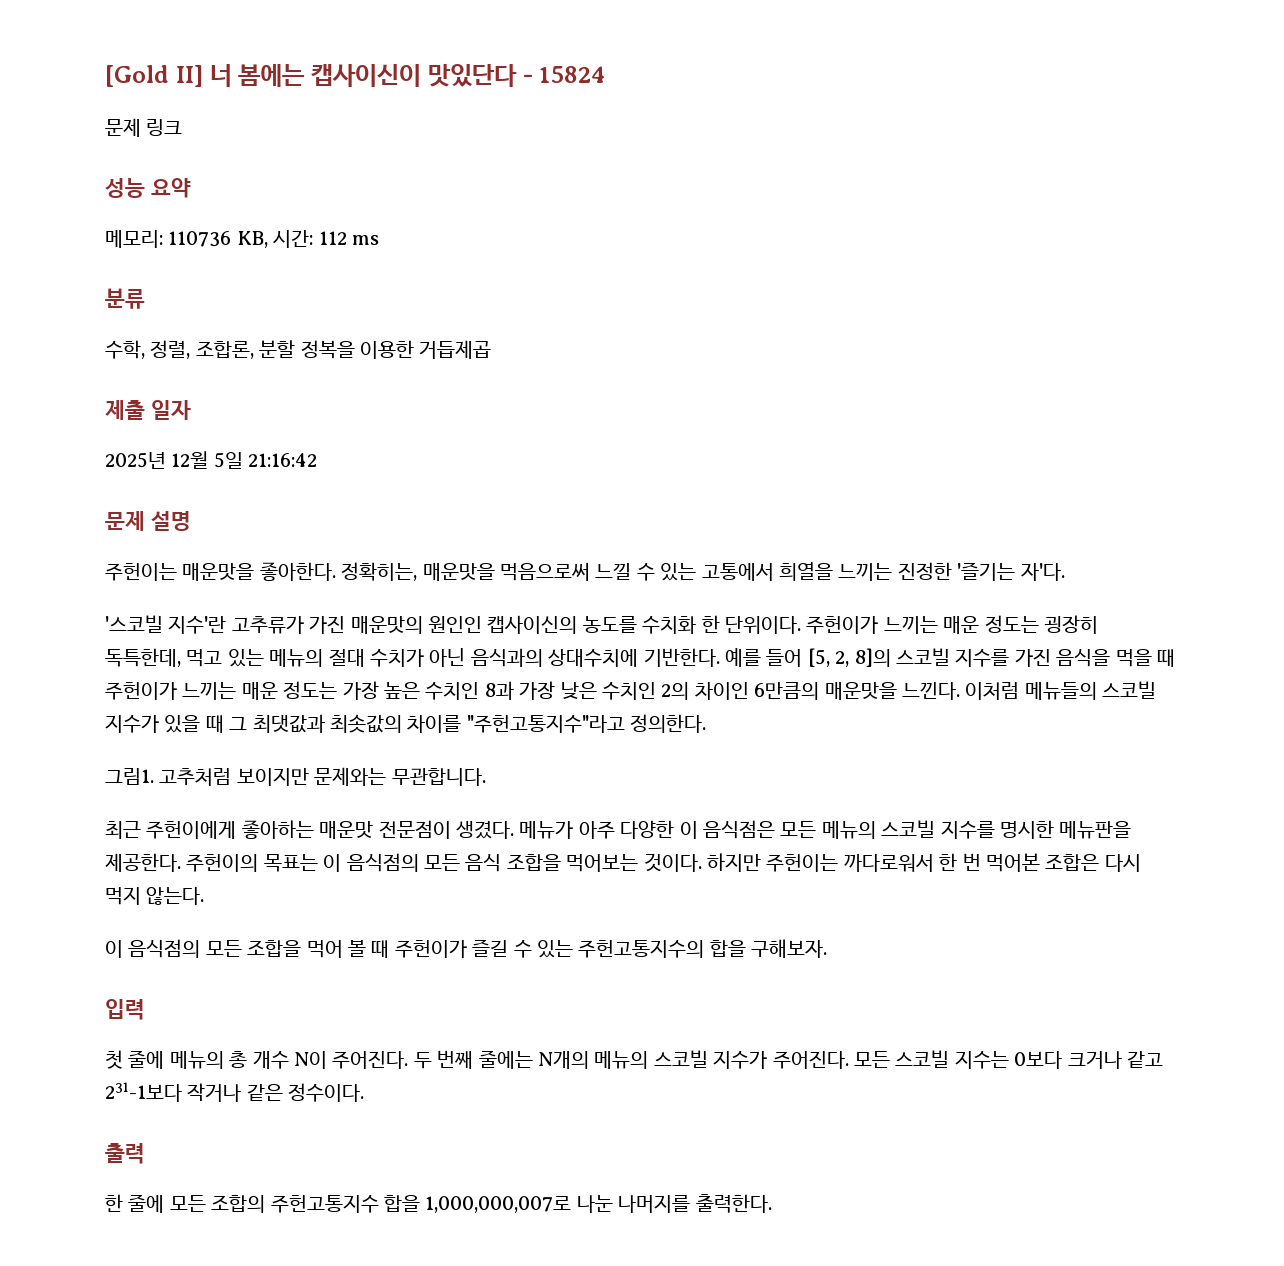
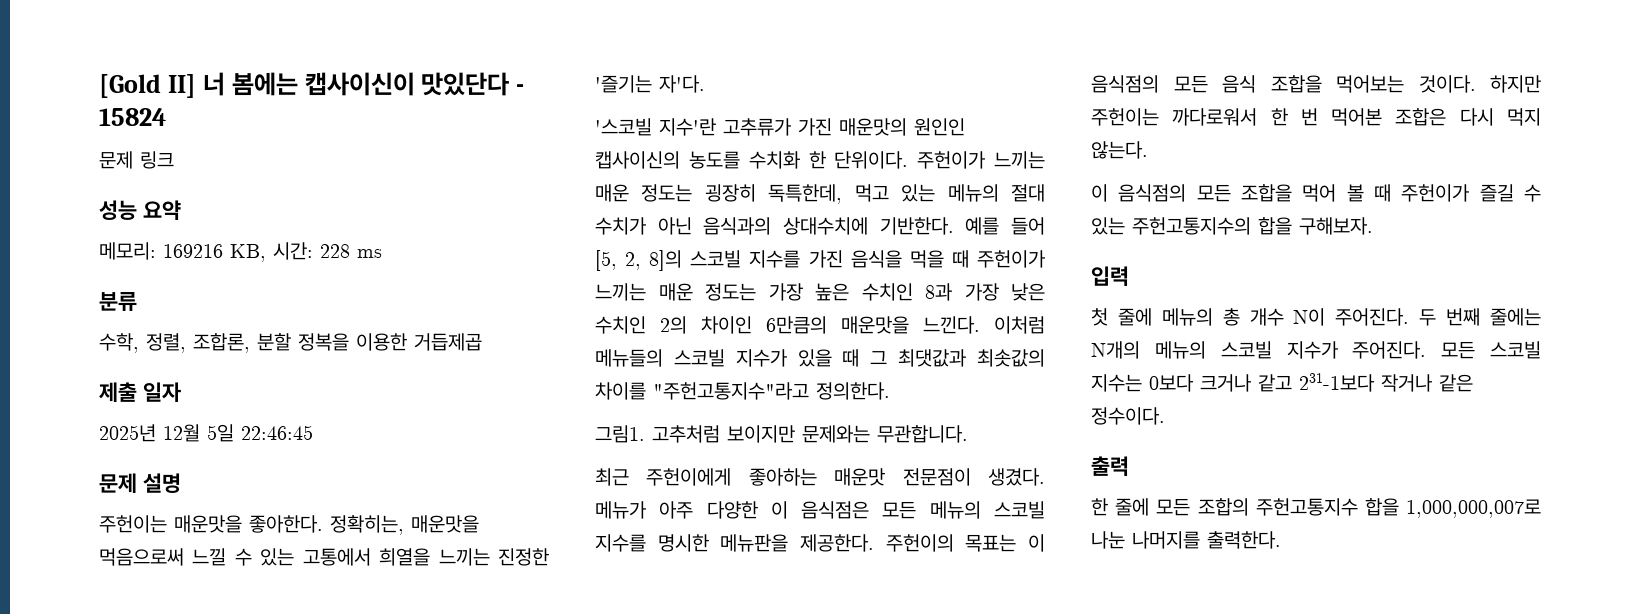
- 메모리: 110736 KB, 시간: 112 ms
+ 메모리: 169216 KB, 시간: 228 ms
- 2025년 12월 5일 21:16:42
+ 2025년 12월 5일 22:46:45

